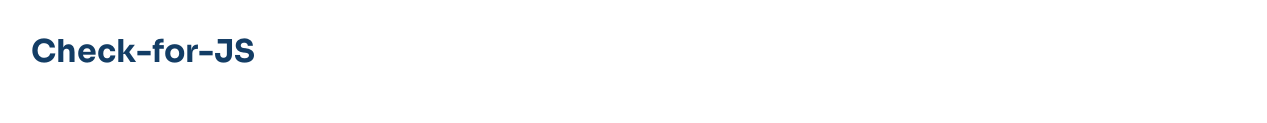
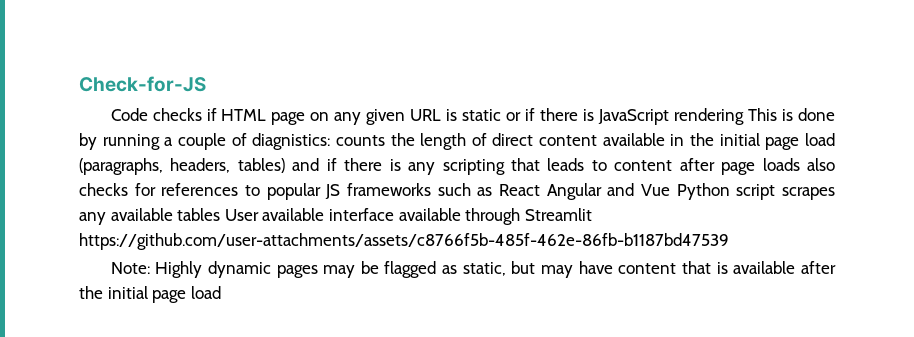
+ Code checks if HTML page on any given URL is static or if there is JavaScript rendering This is done by running a couple of diagnistics: counts the length of direct content available in the initial page load (paragraphs, headers, tables) and if there is any scripting that leads to content after page loads also checks for references to popular JS frameworks such as React Angular and Vue Python script scrapes any available tables User available interface available through Streamlit https://github.com/user-attachments/assets/c8766f5b-485f-462e-86fb-b1187bd47539
+ Note: Highly dynamic pages may be flagged as static, but may have content that is available after the initial page load

